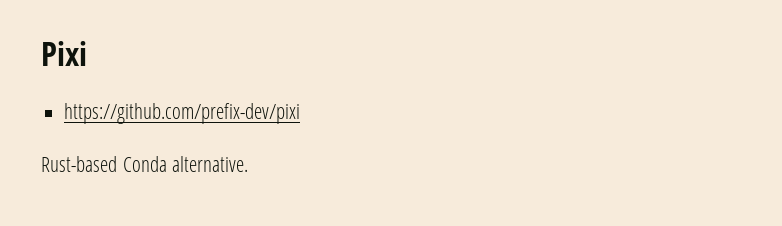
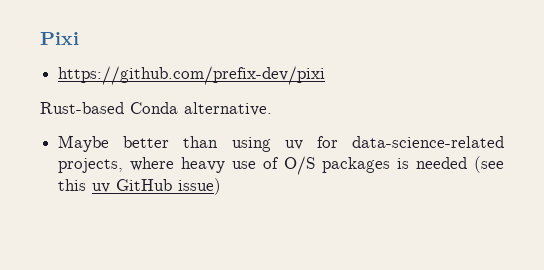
+ Maybe better than using uv for data-science-related projects, where heavy use of O/S packages is needed (see this uv GitHub issue)

